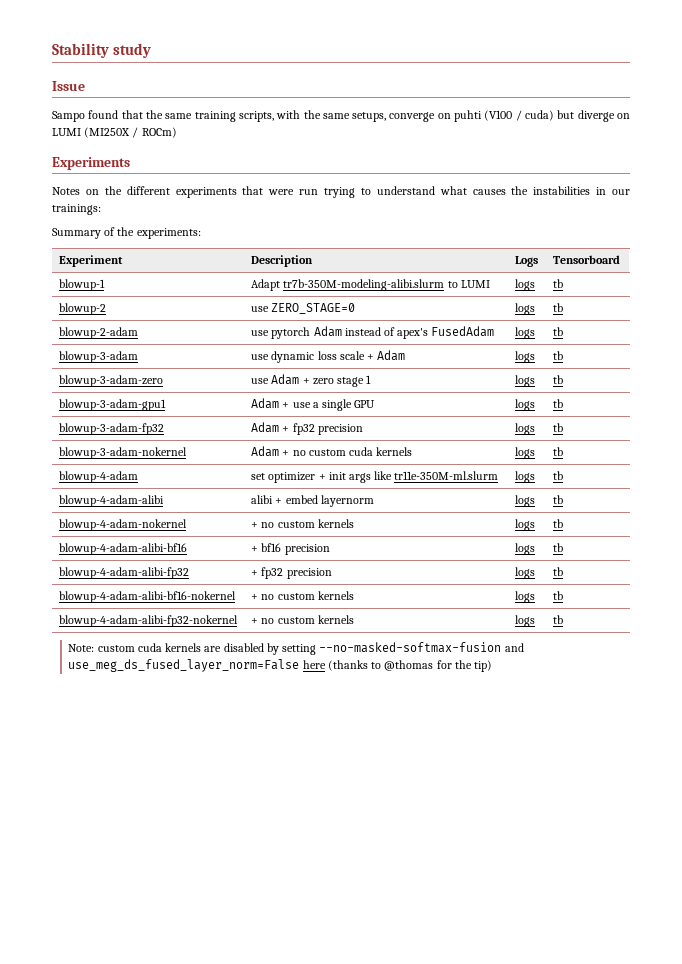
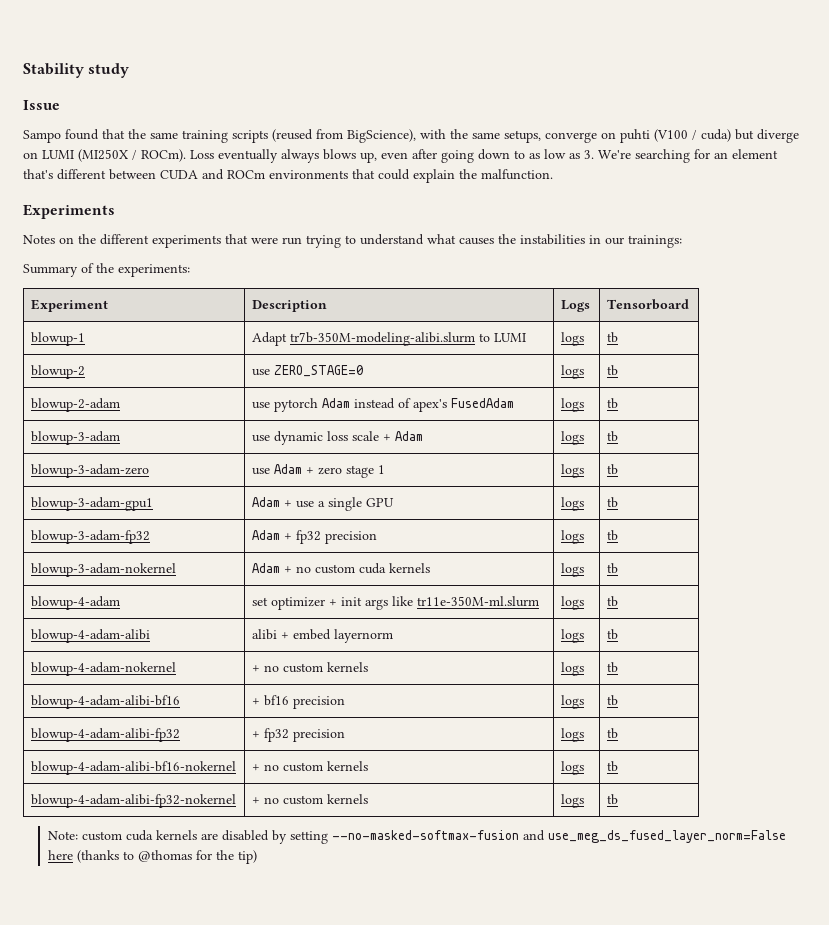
- Sampo found that the same training scripts, with the same setups, converge on puhti (V100 / cuda) but diverge on LUMI (MI250X / ROCm)
+ Sampo found that the same training scripts (reused from BigScience), with the same setups, converge on puhti (V100 / cuda) but diverge on LUMI (MI250X / ROCm). Loss eventually always blows up, even after going down to as low as 3. We're searching for an element that's different between CUDA and ROCm environments that could explain the malfunction.

